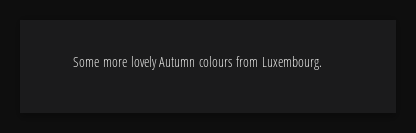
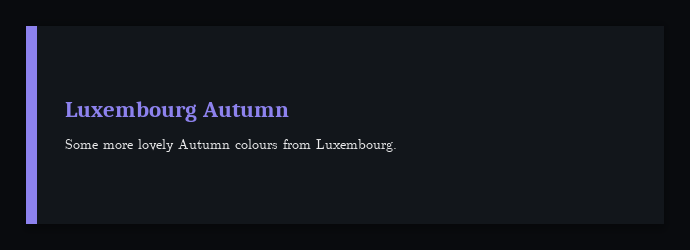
+ Luxembourg Autumn

